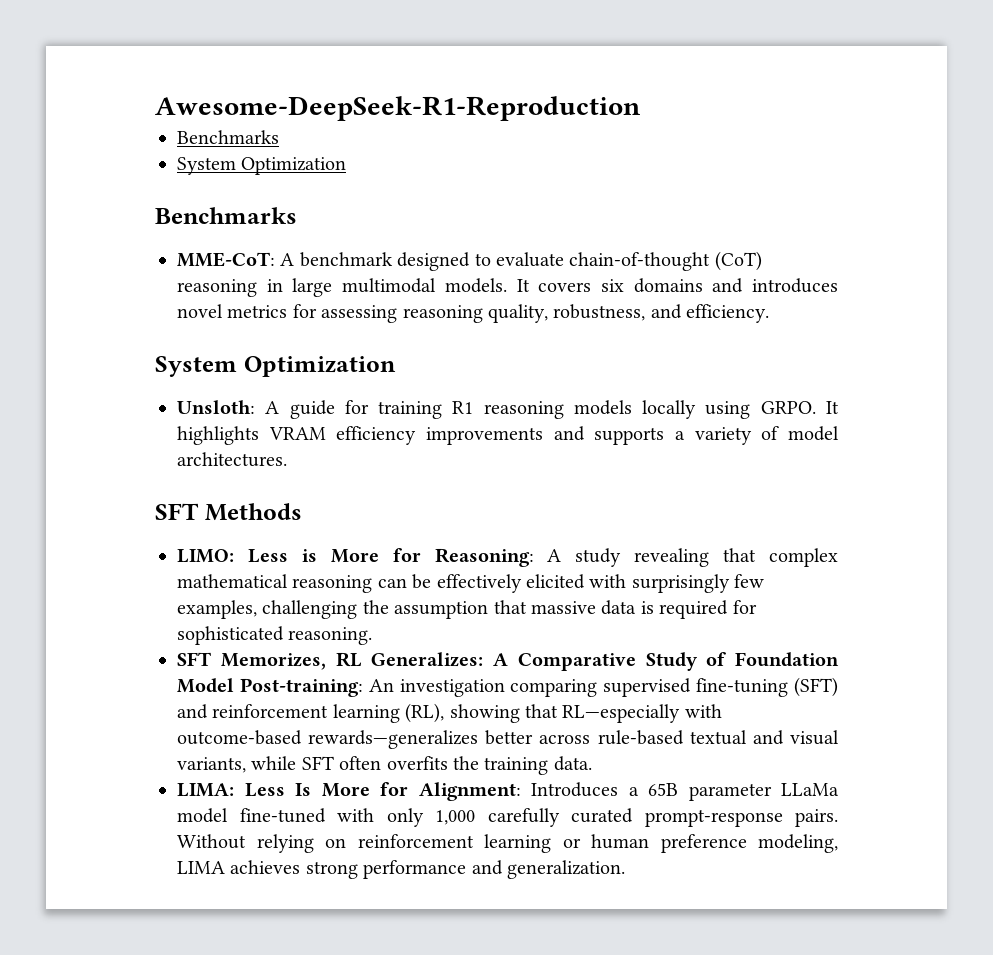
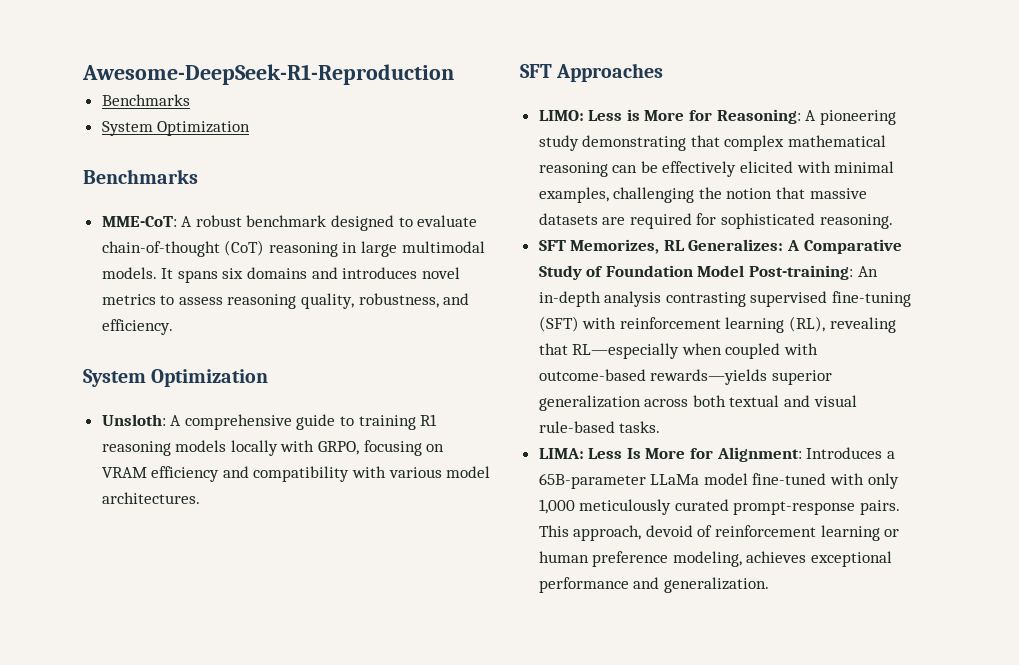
- MME-CoT: A benchmark designed to evaluate chain-of-thought (CoT) reasoning in large multimodal models.
+ MME-CoT: A robust benchmark designed to evaluate chain-of-thought (CoT) reasoning in large multimodal models.
- It covers six domains and introduces novel metrics for assessing reasoning quality, robustness, and efficiency.
+ It spans six domains and introduces novel metrics to assess reasoning quality, robustness, and efficiency.
- Unsloth: A guide for training R1 reasoning models locally using GRPO. It highlights VRAM efficiency improvements and supports a variety of model architectures.
+ Unsloth: A comprehensive guide to training R1 reasoning models locally with GRPO, focusing on VRAM efficiency and compatibility with various model architectures.
- SFT Methods
+ SFT Approaches
- LIMO: Less is More for Reasoning: A study revealing that complex mathematical reasoning can be effectively elicited with surprisingly few examples, challenging the assumption that massive data is required for sophisticated reasoning.
+ LIMO: Less is More for Reasoning: A pioneering study demonstrating that complex mathematical reasoning can be effectively elicited with minimal examples, challenging the notion that massive datasets are required for sophisticated reasoning.
- SFT Memorizes, RL Generalizes: A Comparative Study of Foundation Model Post-training: An investigation comparing supervised fine-tuning (SFT) and reinforcement learning (RL), showing that RL—especially with outcome-based rewards—generalizes better across rule-based textual and visual variants, while SFT often overfits the training data.
+ SFT Memorizes, RL Generalizes: A Comparative Study of Foundation Model Post-training: An in-depth analysis contrasting supervised fine-tuning (SFT) with reinforcement learning (RL), revealing that RL—especially when coupled with outcome-based rewards—yields superior generalization across both textual and visual rule-based tasks.
- LIMA: Less Is More for Alignment: Introduces a 65B parameter LLaMa model fine-tuned with only 1,000 carefully curated prompt-response pairs.
+ LIMA: Less Is More for Alignment: Introduces a 65B-parameter LLaMa model fine-tuned with only 1,000 meticulously curated prompt-response pairs.
- Without relying on reinforcement learning or human preference modeling, LIMA achieves strong performance and generalization.
+ This approach, devoid of reinforcement learning or human preference modeling, achieves exceptional performance and generalization.

